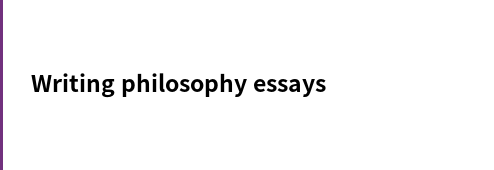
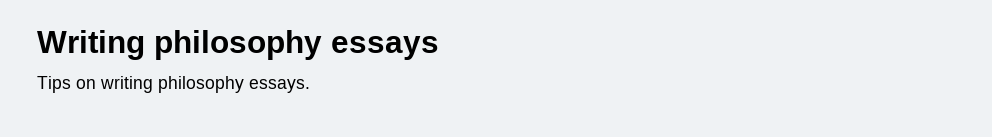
+ Tips on writing philosophy essays.

